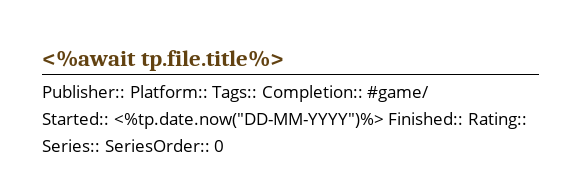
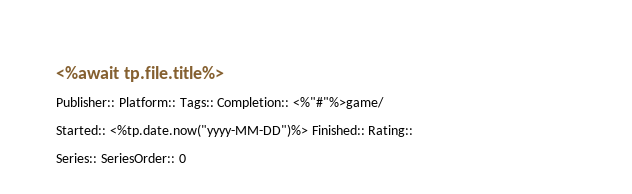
- Publisher:: Platform:: Tags:: Completion:: #game/
+ Publisher:: Platform:: Tags:: Completion:: <%"#"%>game/
- Started:: <%tp.date.now("DD-MM-YYYY")%> Finished:: Rating::
+ Started:: <%tp.date.now("yyyy-MM-DD")%> Finished:: Rating::

